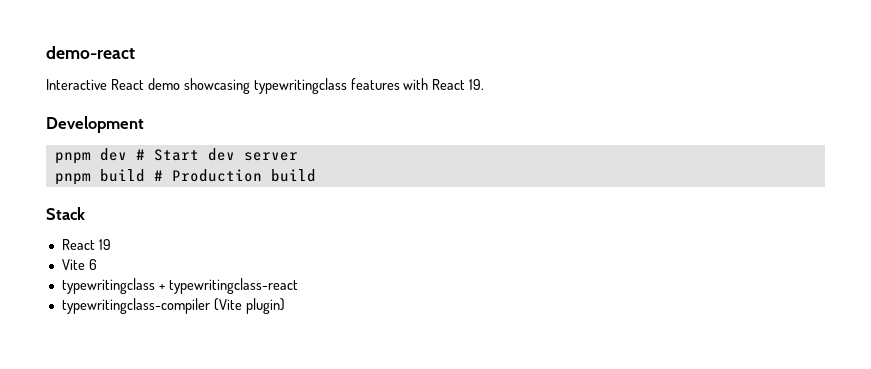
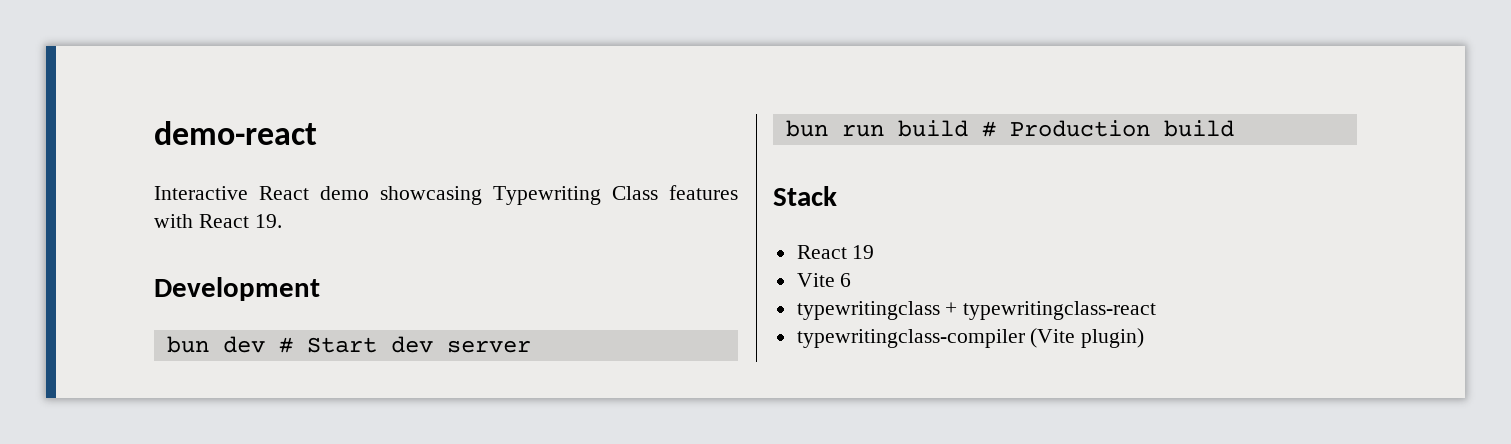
- Interactive React demo showcasing typewritingclass features with React 19.
+ Interactive React demo showcasing Typewriting Class features with React 19.
- pnpm dev # Start dev server
+ bun dev # Start dev server
- pnpm build # Production build
+ bun run build # Production build

